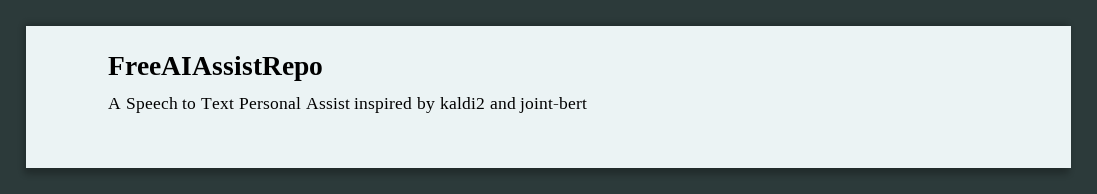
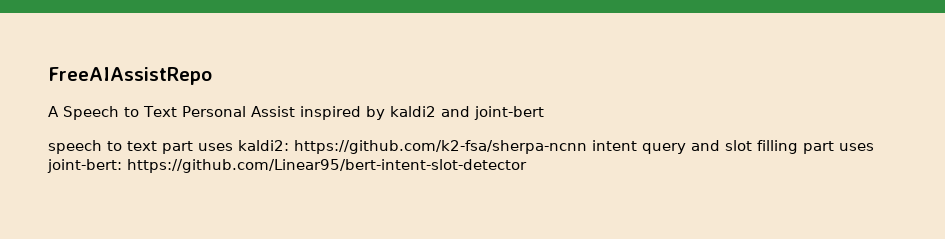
+ speech to text part uses kaldi2: https://github.com/k2-fsa/sherpa-ncnn intent query and slot filling part uses joint-bert: https://github.com/Linear95/bert-intent-slot-detector

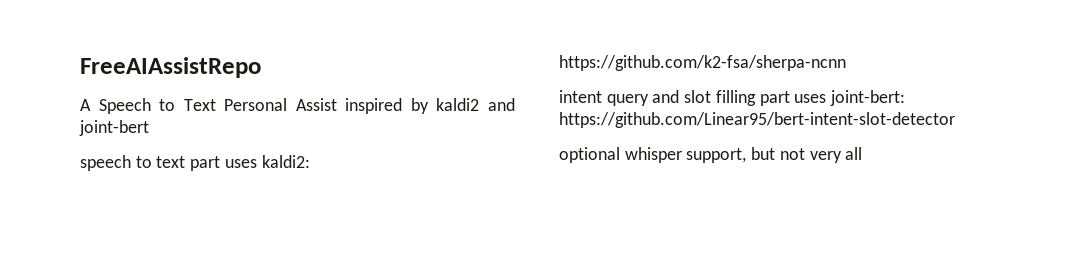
- speech to text part uses kaldi2: https://github.com/k2-fsa/sherpa-ncnn intent query and slot filling part uses joint-bert: https://github.com/Linear95/bert-intent-slot-detector
+ speech to text part uses kaldi2: https://github.com/k2-fsa/sherpa-ncnn
+ intent query and slot filling part uses joint-bert: https://github.com/Linear95/bert-intent-slot-detector
+ optional whisper support, but not very all

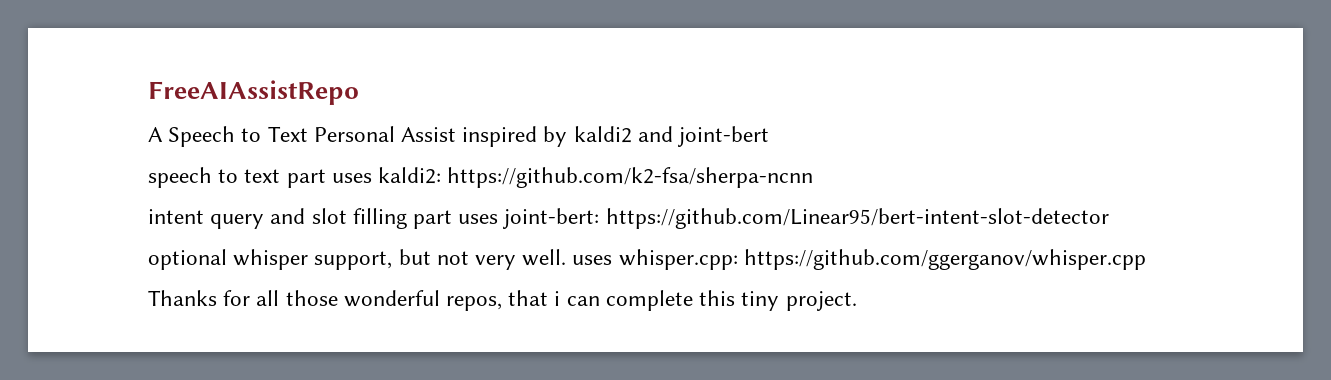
- optional whisper support, but not very all
+ optional whisper support, but not very well. uses whisper.cpp: https://github.com/ggerganov/whisper.cpp
+ Thanks for all those wonderful repos, that i can complete this tiny project.

